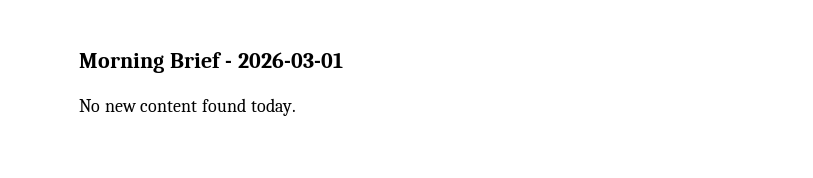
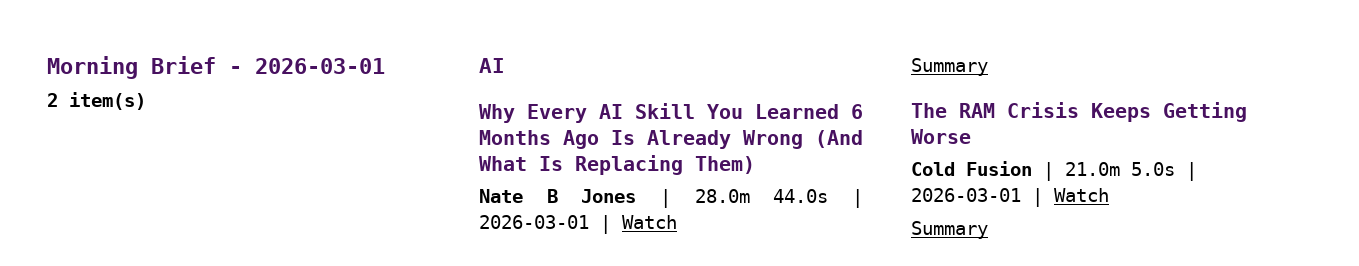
- No new content found today.
+ 2 item(s)
+ AI
+ Why Every AI Skill You Learned 6 Months Ago Is Already Wrong (And What Is Replacing Them)
+ Nate B Jones | 28.0m 44.0s | 2026-03-01 | Watch
+ Summary
+ The RAM Crisis Keeps Getting Worse
+ Cold Fusion | 21.0m 5.0s | 2026-03-01 | Watch
+ Summary

